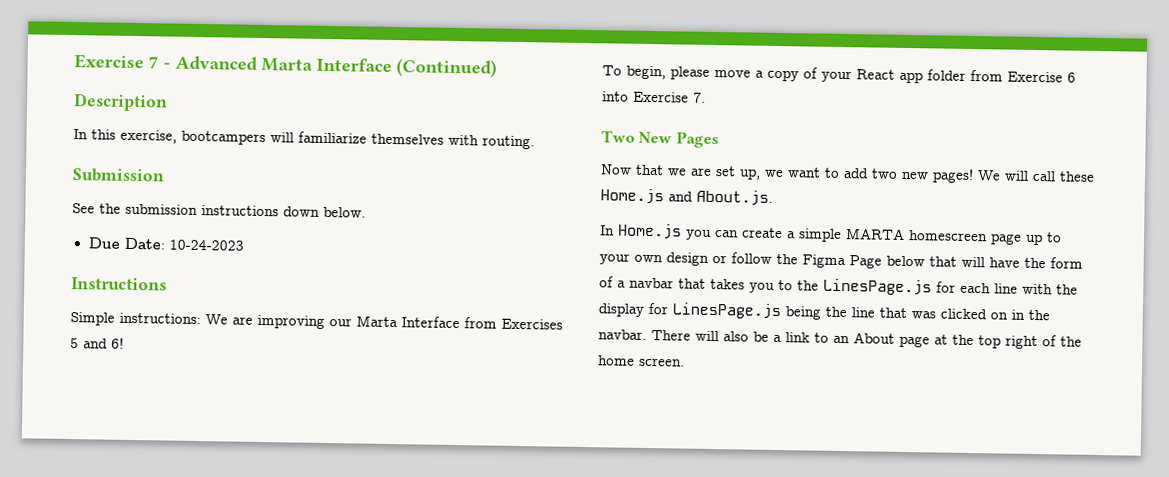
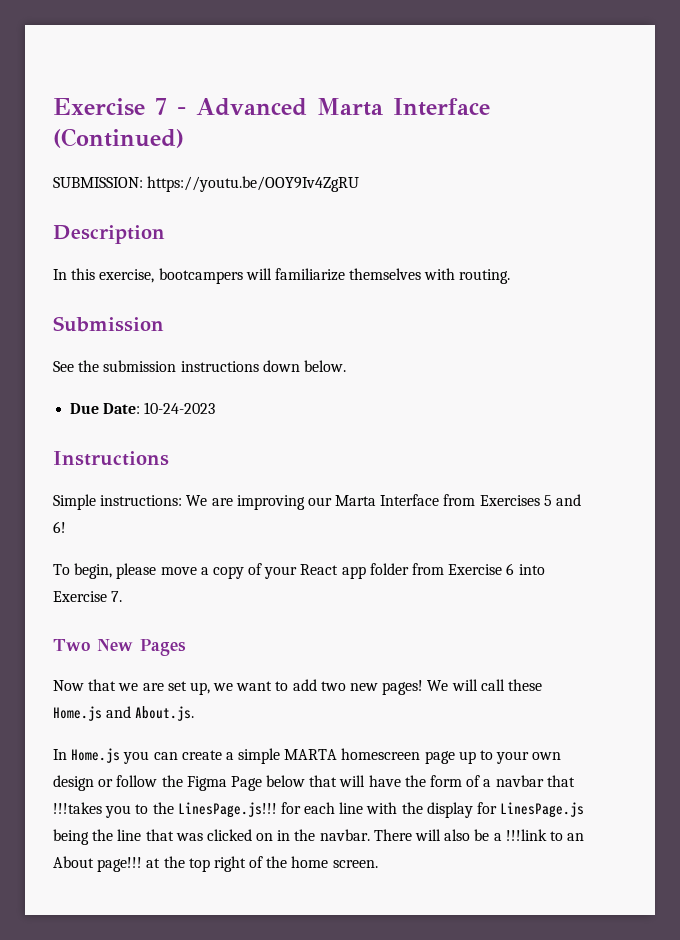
+ SUBMISSION: https://youtu.be/OOY9Iv4ZgRU
- In Home.js you can create a simple MARTA homescreen page up to your own design or follow the Figma Page below that will have the form of a navbar that takes you to the LinesPage.js for each line with the display for LinesPage.js being the line that was clicked on in the navbar.
+ In Home.js you can create a simple MARTA homescreen page up to your own design or follow the Figma Page below that will have the form of a navbar that !!!takes you to the LinesPage.js!!! for each line with the display for LinesPage.js being the line that was clicked on in the navbar.
- There will also be a link to an About page at the top right of the home screen.
+ There will also be a !!!link to an About page!!! at the top right of the home screen.

